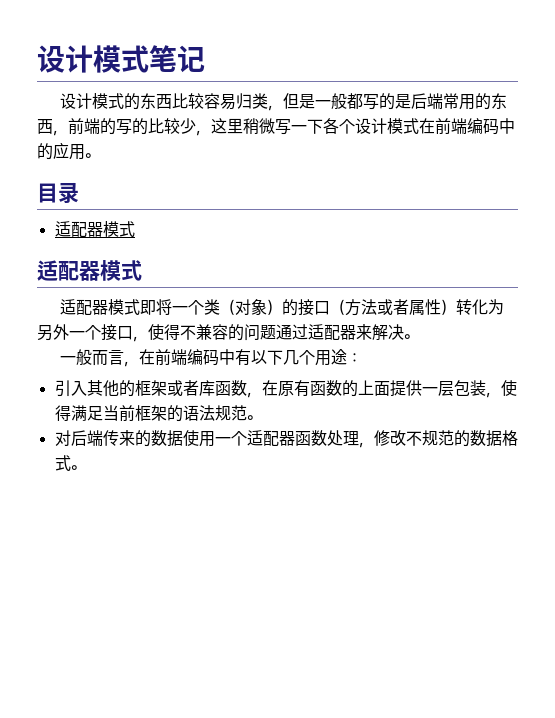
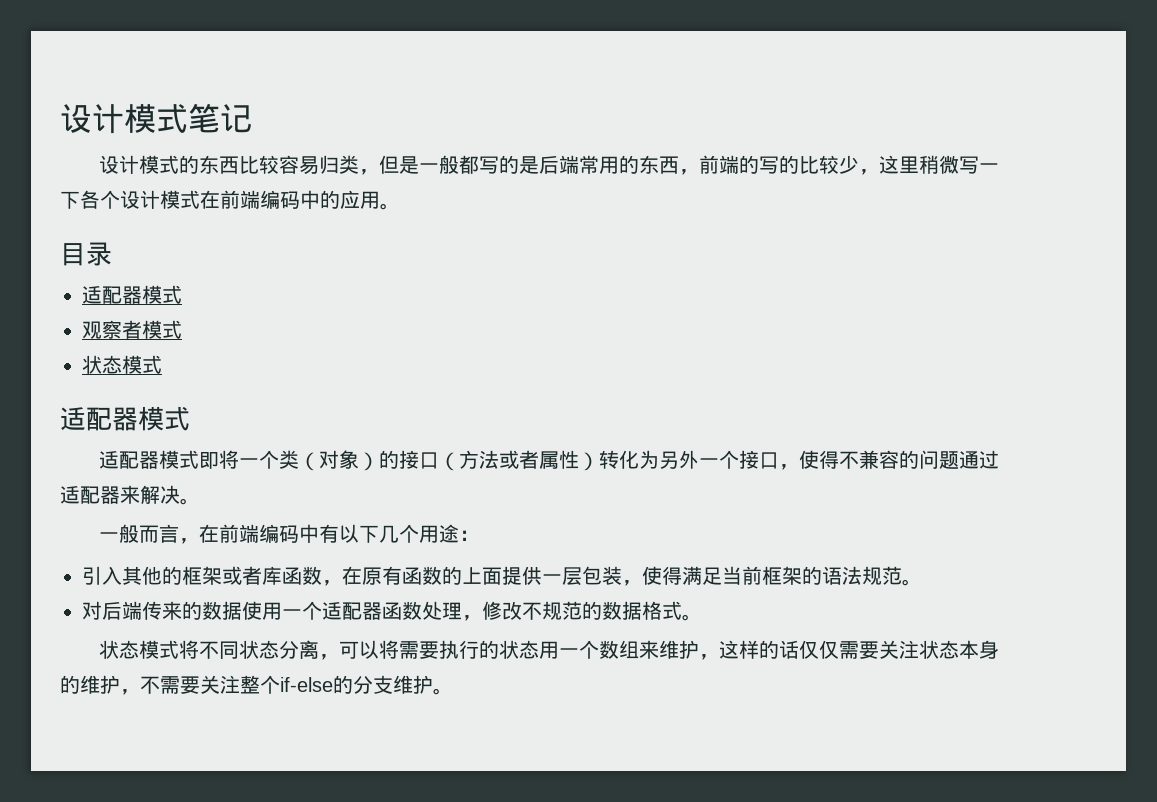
+ 观察者模式
+ 状态模式
+ 状态模式将不同状态分离，可以将需要执行的状态用一个数组来维护，这样的话仅仅需要关注状态本身的维护，不需要关注整个if-else的分支维护。

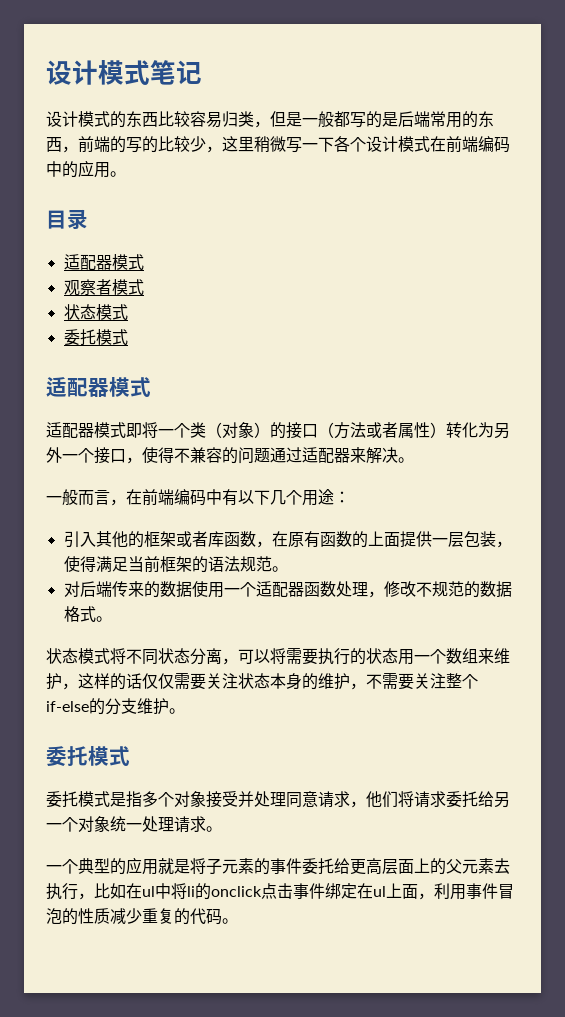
  观察者模式
  状态模式
+ 委托模式
  状态模式将不同状态分离，可以将需要执行的状态用一个数组来维护，这样的话仅仅需要关注状态本身的维护，不需要关注整个if-else的分支维护。
+ 委托模式
+ 委托模式是指多个对象接受并处理同意请求，他们将请求委托给另一个对象统一处理请求。
+ 一个典型的应用就是将子元素的事件委托给更高层面上的父元素去执行，比如在ul中将li的onclick点击事件绑定在ul上面，利用事件冒泡的性质减少重复的代码。

